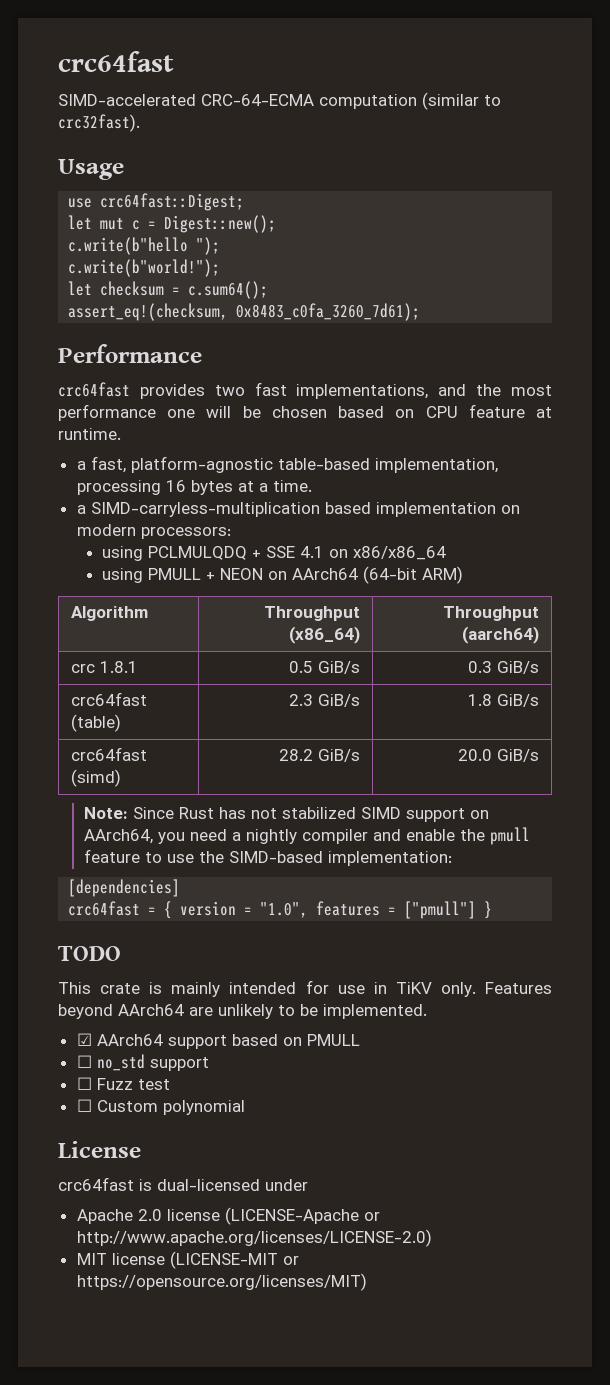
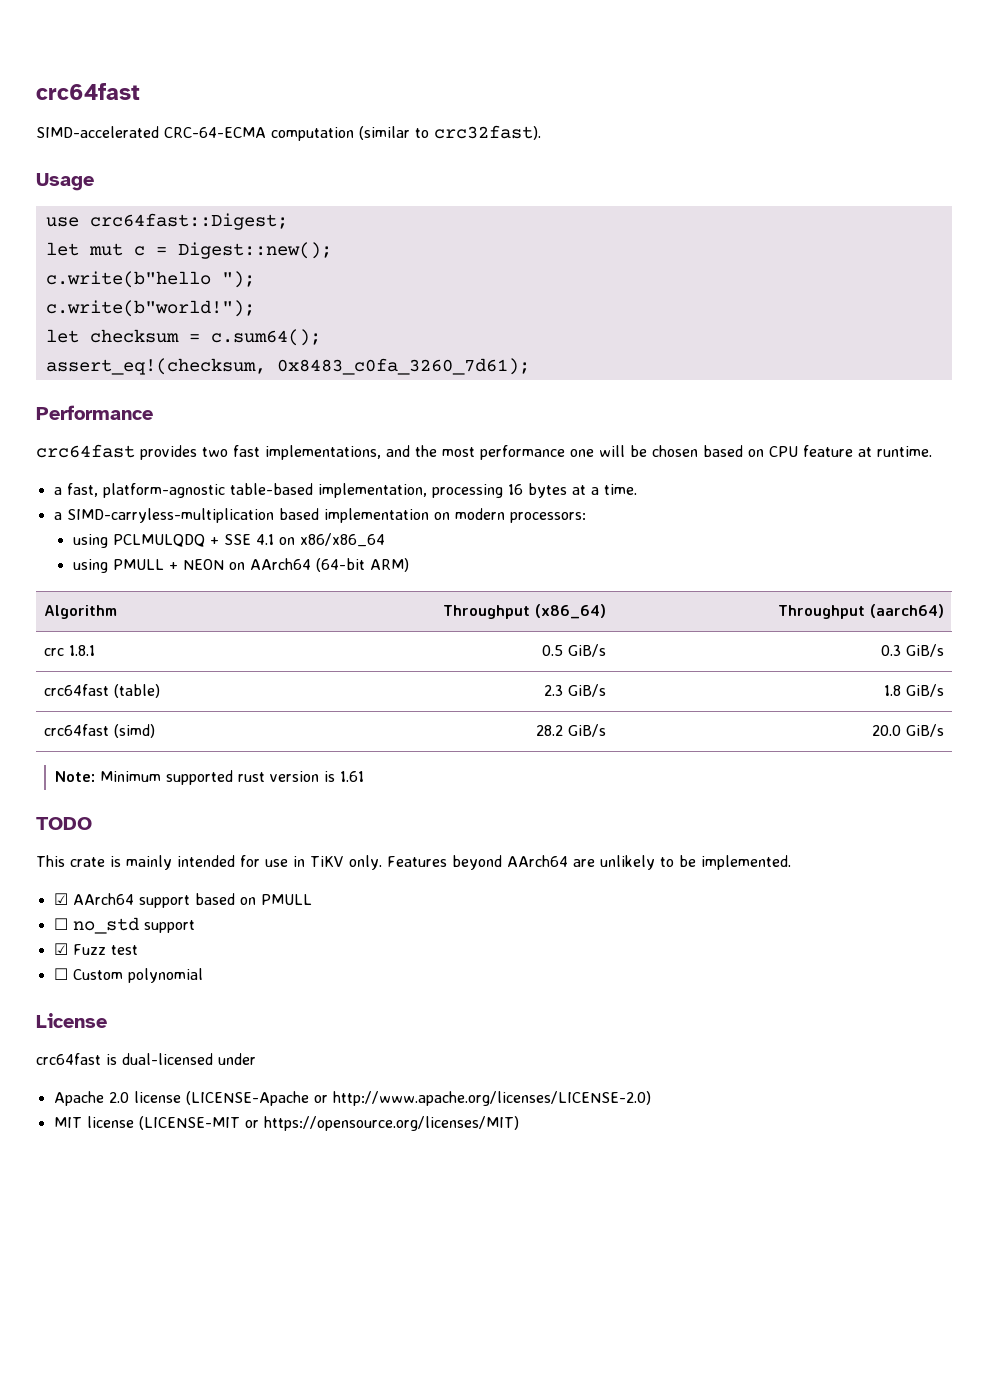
- Note: Since Rust has not stabilized SIMD support on AArch64, you need a nightly compiler and enable the pmull feature to use the SIMD-based implementation:
- [dependencies]
- crc64fast = { version = "1.0", features = ["pmull"] }
+ Note: Minimum supported rust version is 1.61
- ☐ Fuzz test
+ ☑ Fuzz test

